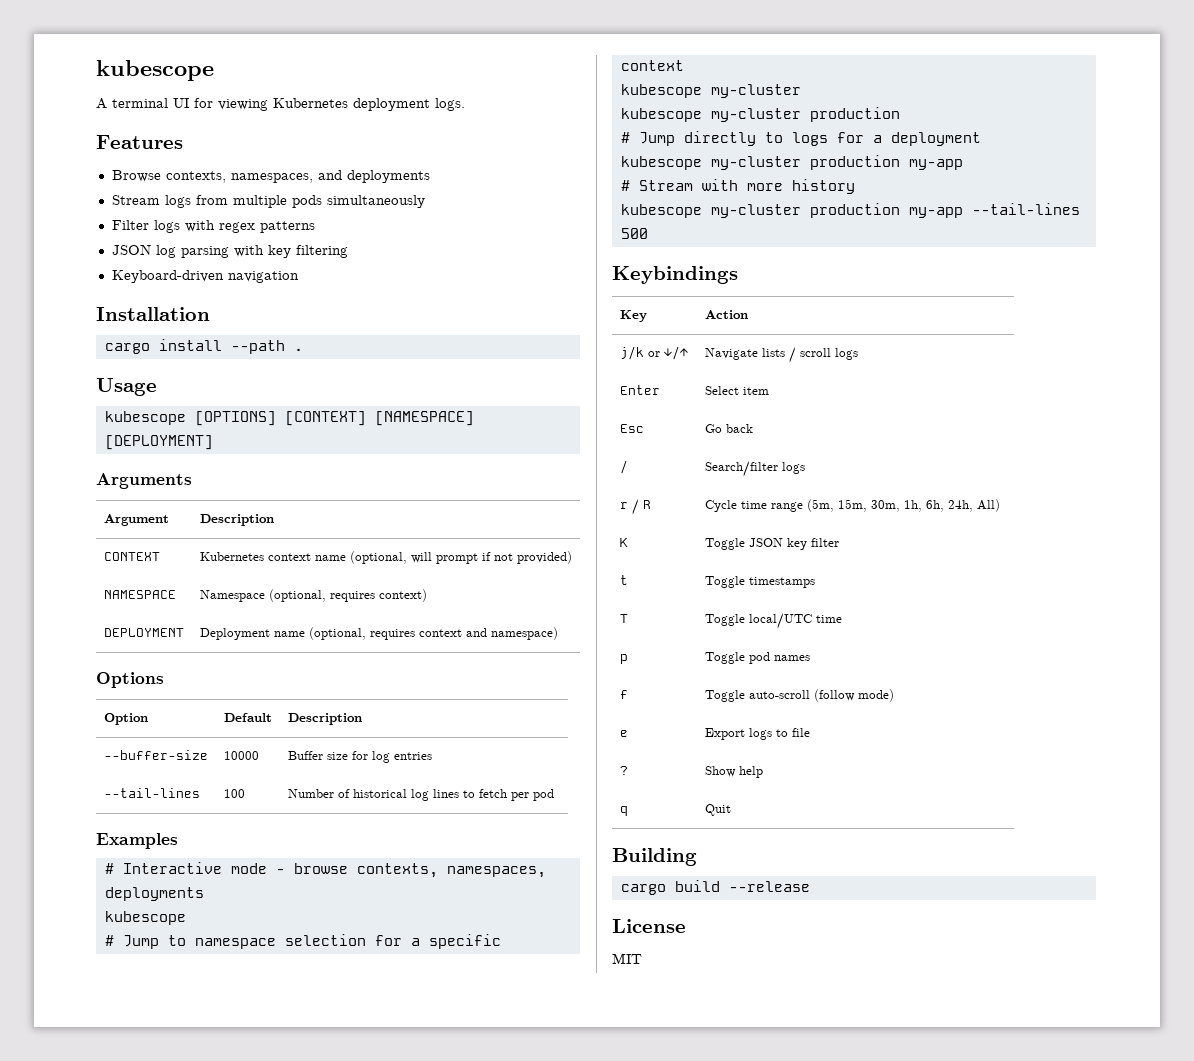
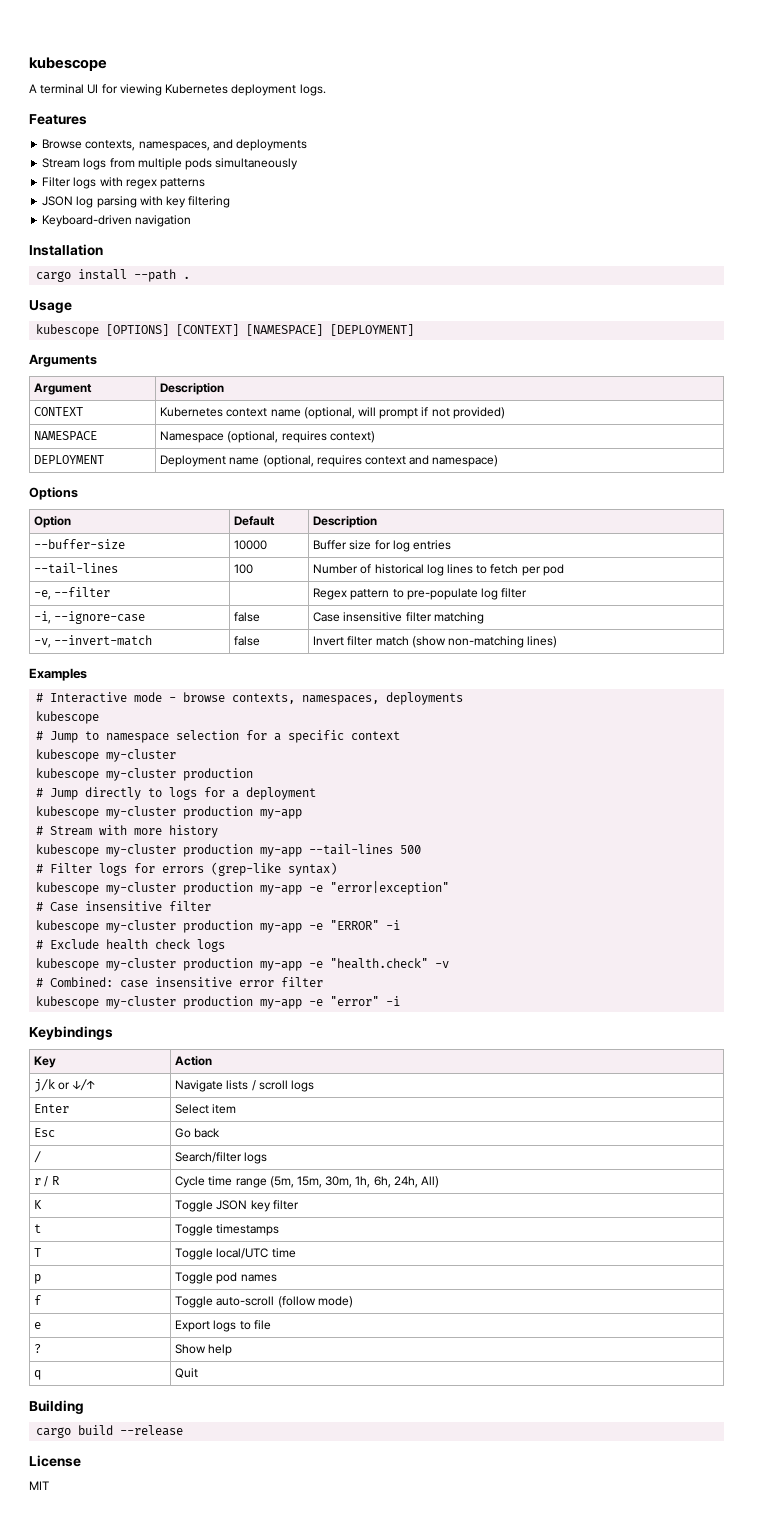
+ -e, --filter | | Regex pattern to pre-populate log filter
+ -i, --ignore-case | false | Case insensitive filter matching
+ -v, --invert-match | false | Invert filter match (show non-matching lines)
+ # Filter logs for errors (grep-like syntax)
+ kubescope my-cluster production my-app -e "error|exception"
+ # Case insensitive filter
+ kubescope my-cluster production my-app -e "ERROR" -i
+ # Exclude health check logs
+ kubescope my-cluster production my-app -e "health.check" -v
+ # Combined: case insensitive error filter
+ kubescope my-cluster production my-app -e "error" -i

